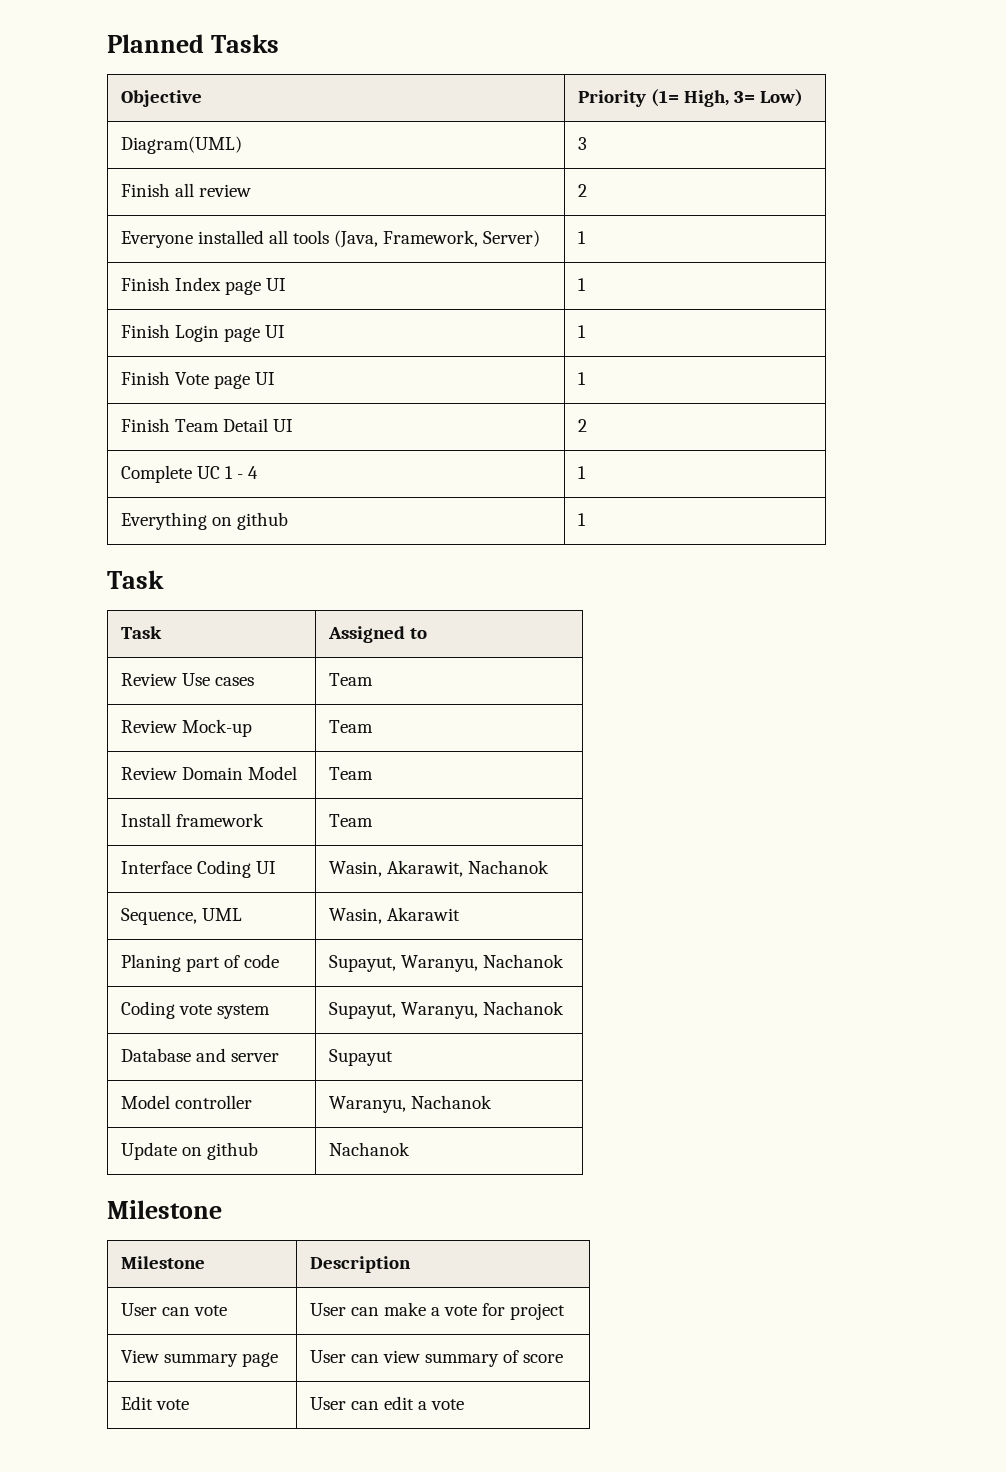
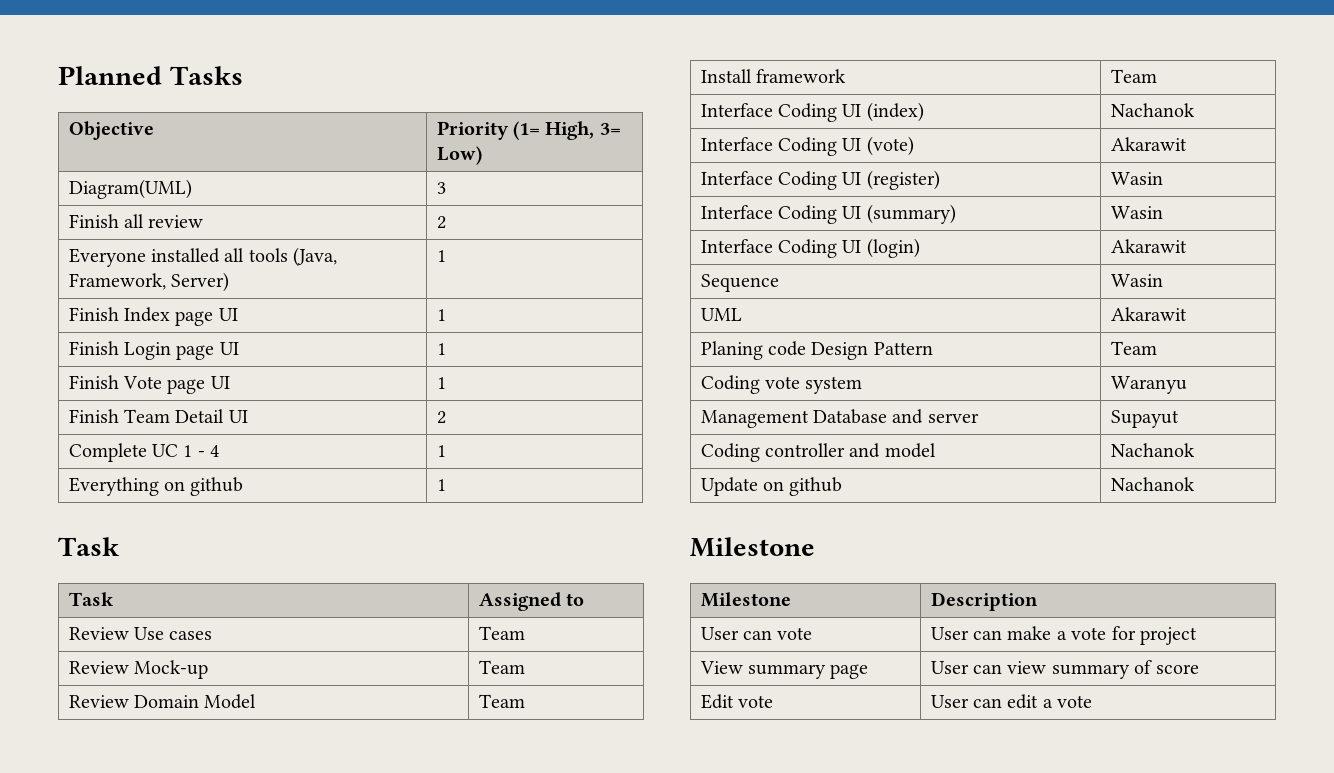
- Interface Coding UI | Wasin, Akarawit, Nachanok
- Sequence, UML | Wasin, Akarawit
+ Interface Coding UI (index) | Nachanok
+ Interface Coding UI (vote) | Akarawit
+ Interface Coding UI (register) | Wasin
+ Interface Coding UI (summary) | Wasin
+ Interface Coding UI (login) | Akarawit
+ Sequence | Wasin
+ UML | Akarawit
- Planing part of code | Supayut, Waranyu, Nachanok
+ Planing code Design Pattern | Team
- Coding vote system | Supayut, Waranyu, Nachanok
- Database and server | Supayut
+ Coding vote system | Waranyu
+ Management Database and server | Supayut
- Model controller | Waranyu, Nachanok
+ Coding controller and model | Nachanok

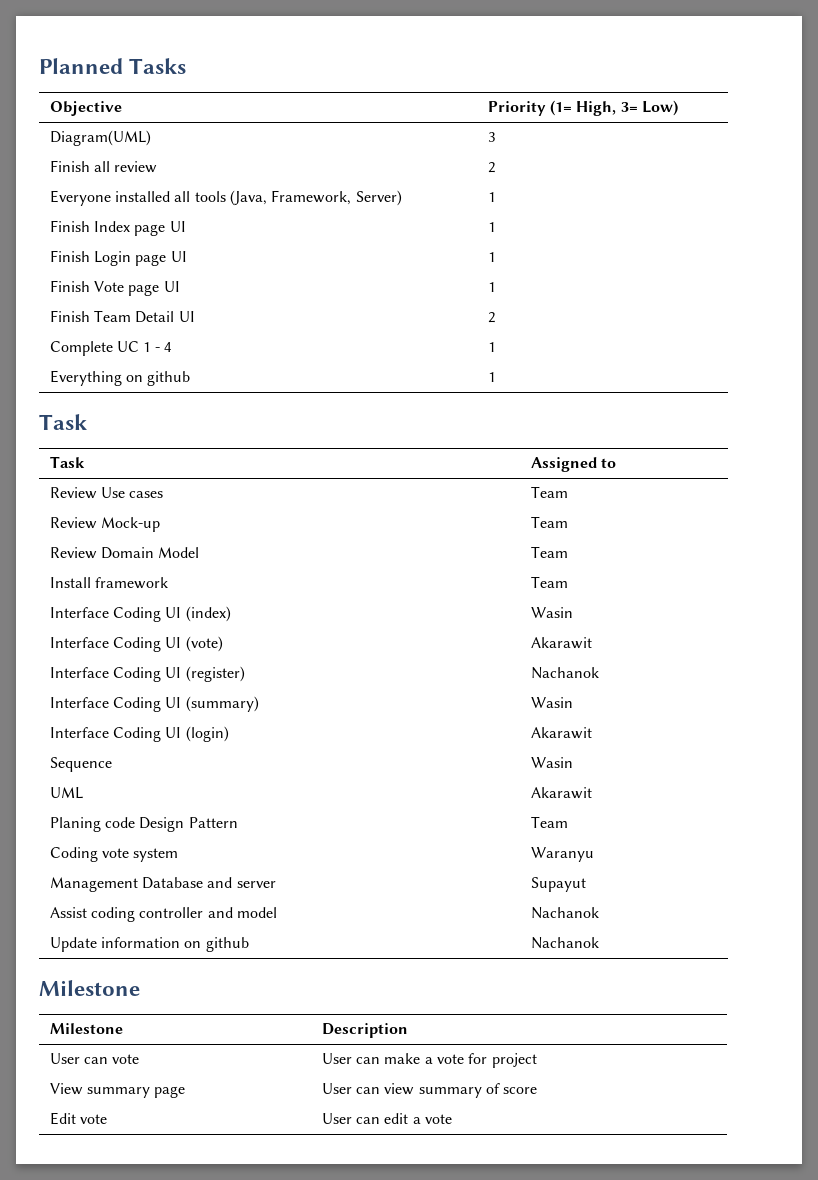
- Interface Coding UI (index) | Nachanok
+ Interface Coding UI (index) | Wasin
- Interface Coding UI (register) | Wasin
+ Interface Coding UI (register) | Nachanok
- Coding controller and model | Nachanok
+ Assist coding controller and model | Nachanok
- Update on github | Nachanok
+ Update information on github | Nachanok

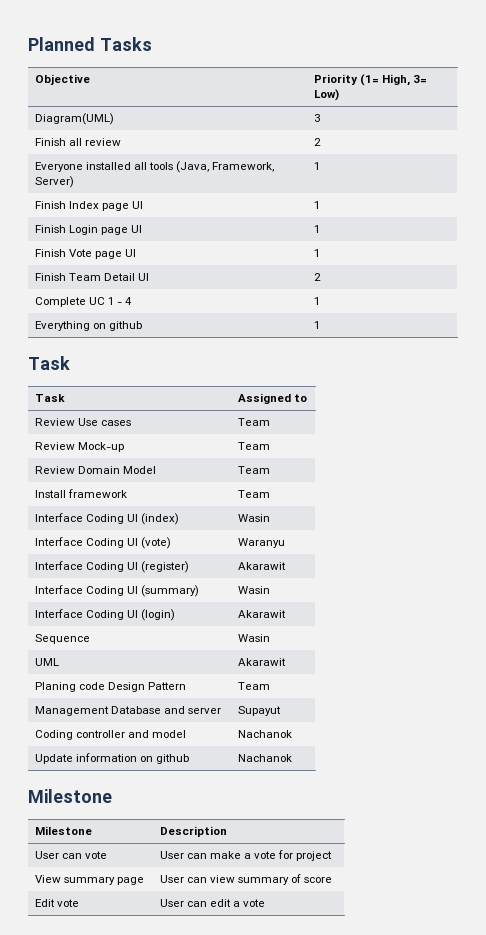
- Interface Coding UI (vote) | Akarawit
+ Interface Coding UI (vote) | Waranyu
- Interface Coding UI (register) | Nachanok
+ Interface Coding UI (register) | Akarawit
- Coding vote system | Waranyu
- Assist coding controller and model | Nachanok
+ Coding controller and model | Nachanok

